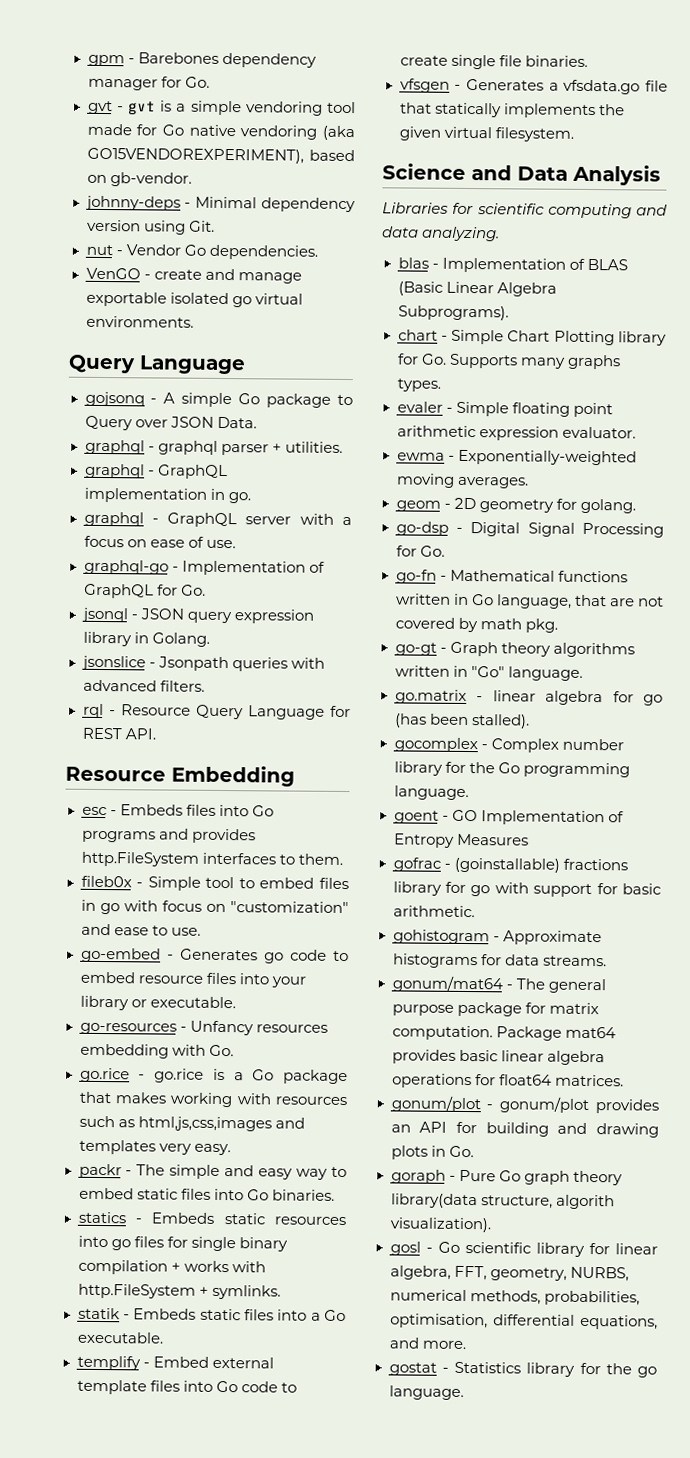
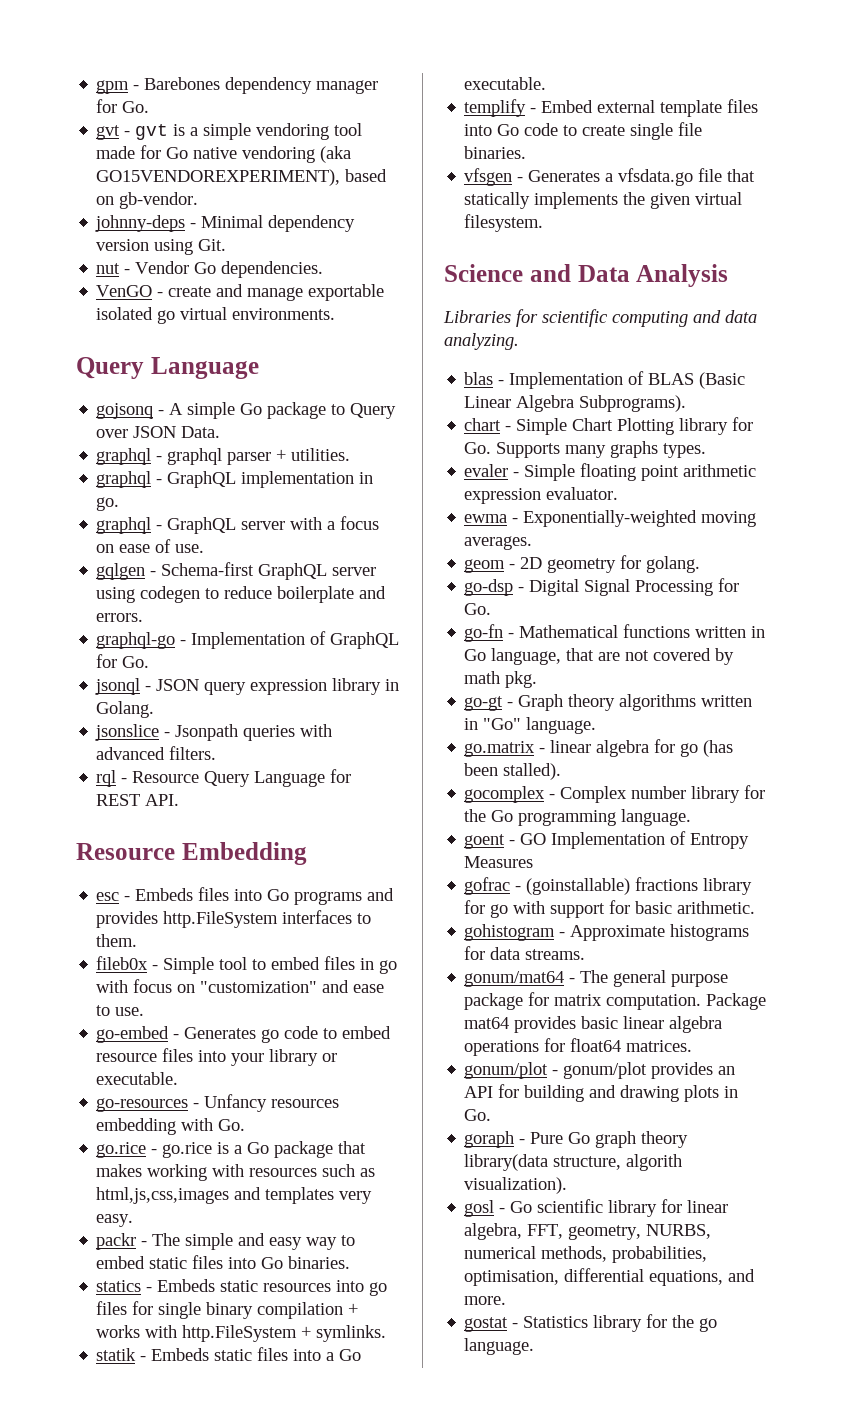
+ gqlgen - Schema-first GraphQL server using codegen to reduce boilerplate and errors.

